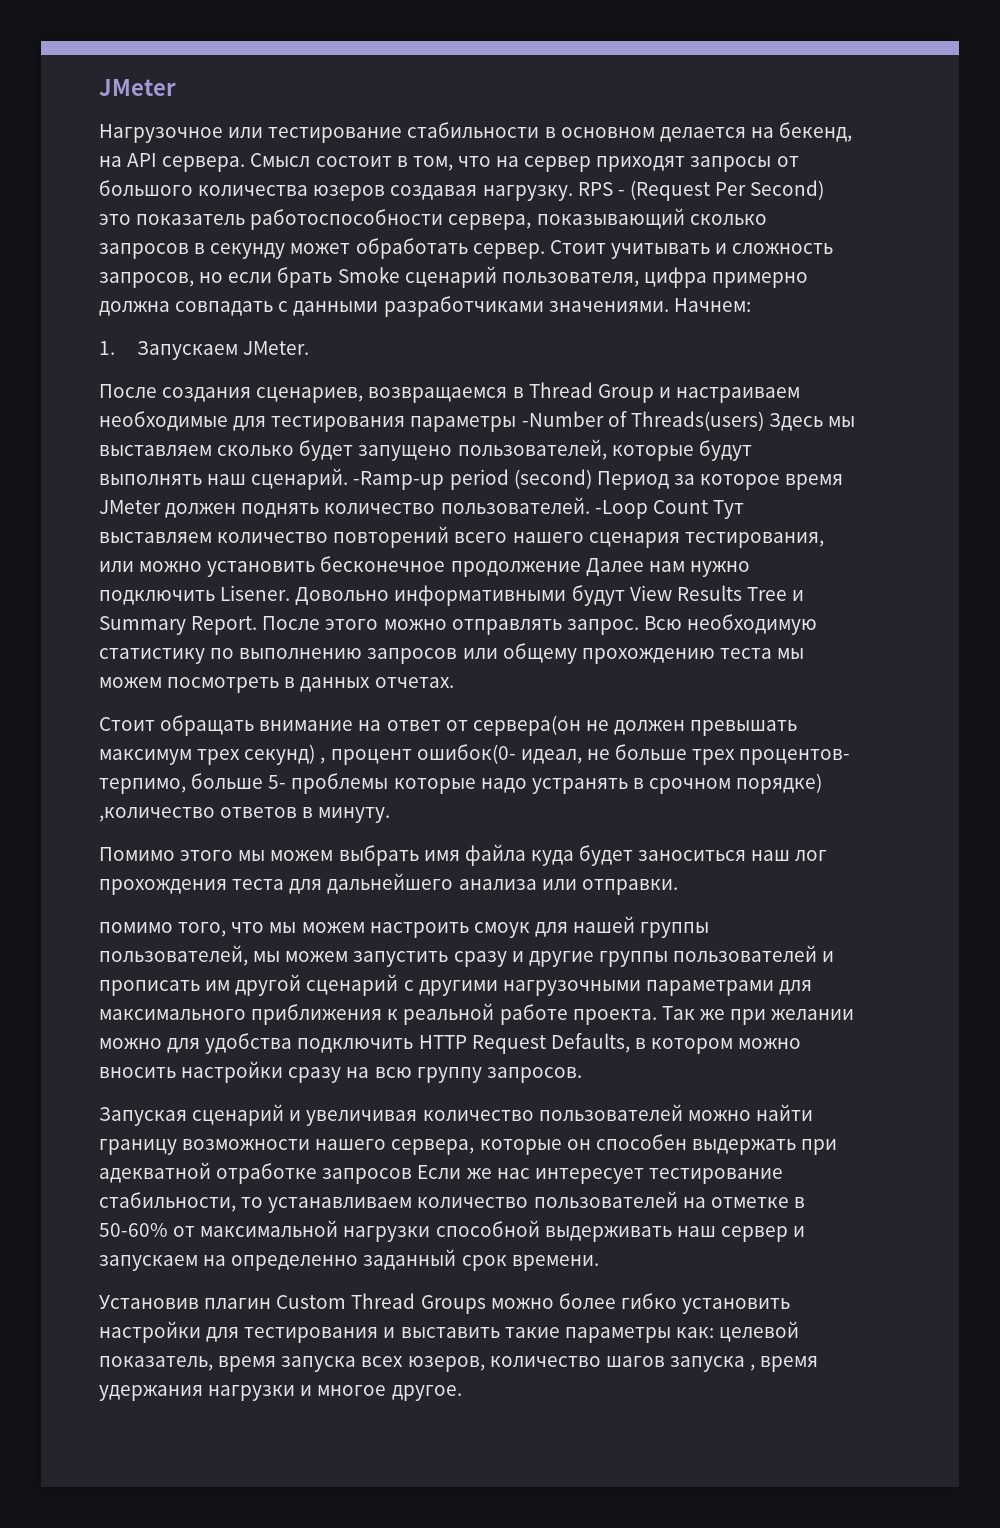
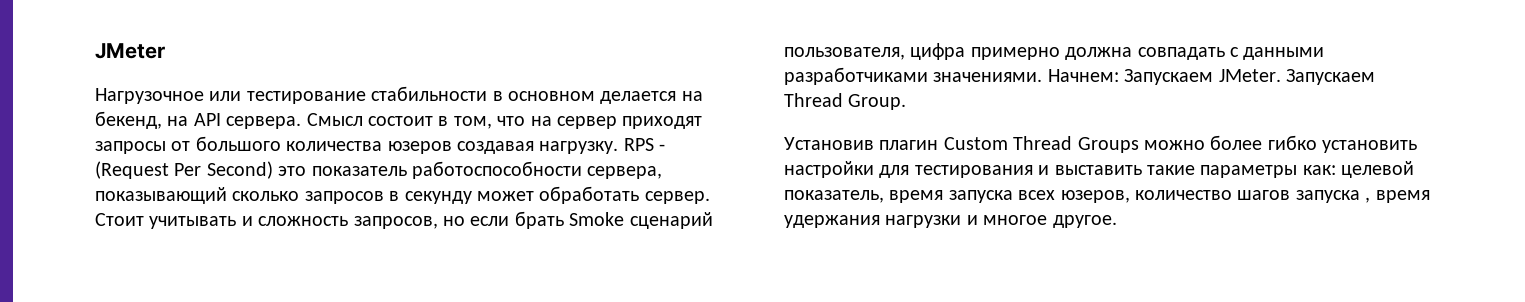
- Начнем:
- 1. Запускаем JMeter.
- После создания сценариев, возвращаемся в Thread Group и настраиваем необходимые для тестирования параметры -Number of Threads(users) Здесь мы выставляем сколько будет запущено пользователей, которые будут выполнять наш сценарий. -Ramp-up period (second) Период за которое время JMeter должен поднять количество пользователей. -Loop Count Тут выставляем количество повторений всего нашего сценария тестирования, или можно установить бесконечное продолжение Далее нам нужно подключить Lisener. Довольно информативными будут View Results Tree и Summary Report. После этого можно отправлять запрос. Всю необходимую статистику по выполнению запросов или общему прохождению теста мы можем посмотреть в данных отчетах.
- Стоит обращать внимание на ответ от сервера(он не должен превышать максимум трех секунд) , процент ошибок(0- идеал, не больше трех процентов- терпимо, больше 5- проблемы которые надо устранять в срочном порядке) ,количество ответов в минуту.
- Помимо этого мы можем выбрать имя файла куда будет заноситься наш лог прохождения теста для дальнейшего анализа или отправки.
- помимо того, что мы можем настроить смоук для нашей группы пользователей, мы можем запустить сразу и другие группы пользователей и прописать им другой сценарий с другими нагрузочными параметрами для максимального приближения к реальной работе проекта. Так же при желании можно для удобства подключить HTTP Request Defaults, в котором можно вносить настройки сразу на всю группу запросов.
- Запуская сценарий и увеличивая количество пользователей можно найти границу возможности нашего сервера, которые он способен выдержать при адекватной отработке запросов Если же нас интересует тестирование стабильности, то устанавливаем количество пользователей на отметке в 50-60% от максимальной нагрузки способной выдерживать наш сервер и запускаем на определенно заданный срок времени.
+ Начнем: Запускаем JMeter. Запускаем Thread Group.

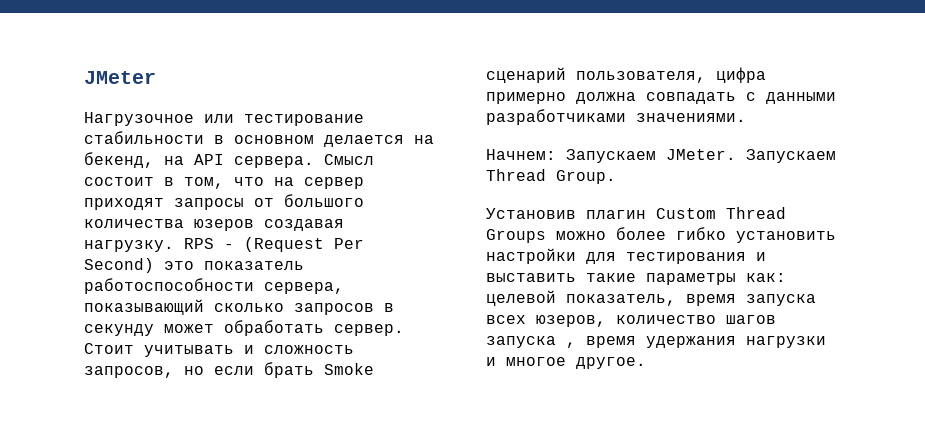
- Стоит учитывать и сложность запросов, но если брать Smoke сценарий пользователя, цифра примерно должна совпадать с данными разработчиками значениями. Начнем: Запускаем JMeter.
+ Стоит учитывать и сложность запросов, но если брать Smoke сценарий пользователя, цифра примерно должна совпадать с данными разработчиками значениями.
+ Начнем: Запускаем JMeter.

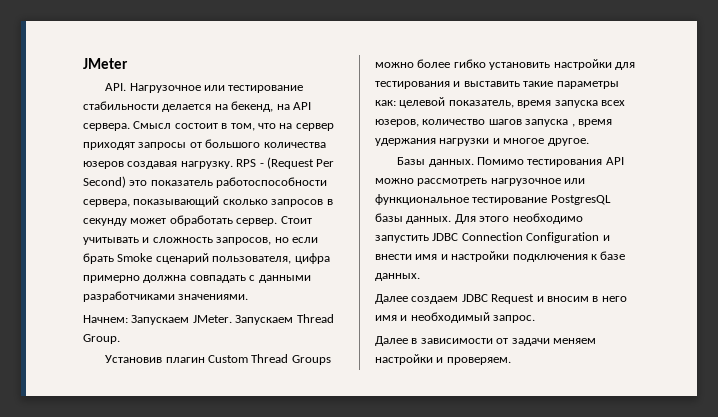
- Нагрузочное или тестирование стабильности в основном делается на бекенд, на API сервера.
+ API. Нагрузочное или тестирование стабильности делается на бекенд, на API сервера.
+ Базы данных. Помимо тестирования API можно рассмотреть нагрузочное или функциональное тестирование PostgresQL базы данных. Для этого необходимо запустить JDBC Connection Configuration и внести имя и настройки подключения к базе данных.
+ Далее создаем JDBC Request и вносим в него имя и необходимый запрос.
+ Далее в зависимости от задачи меняем настройки и проверяем.

